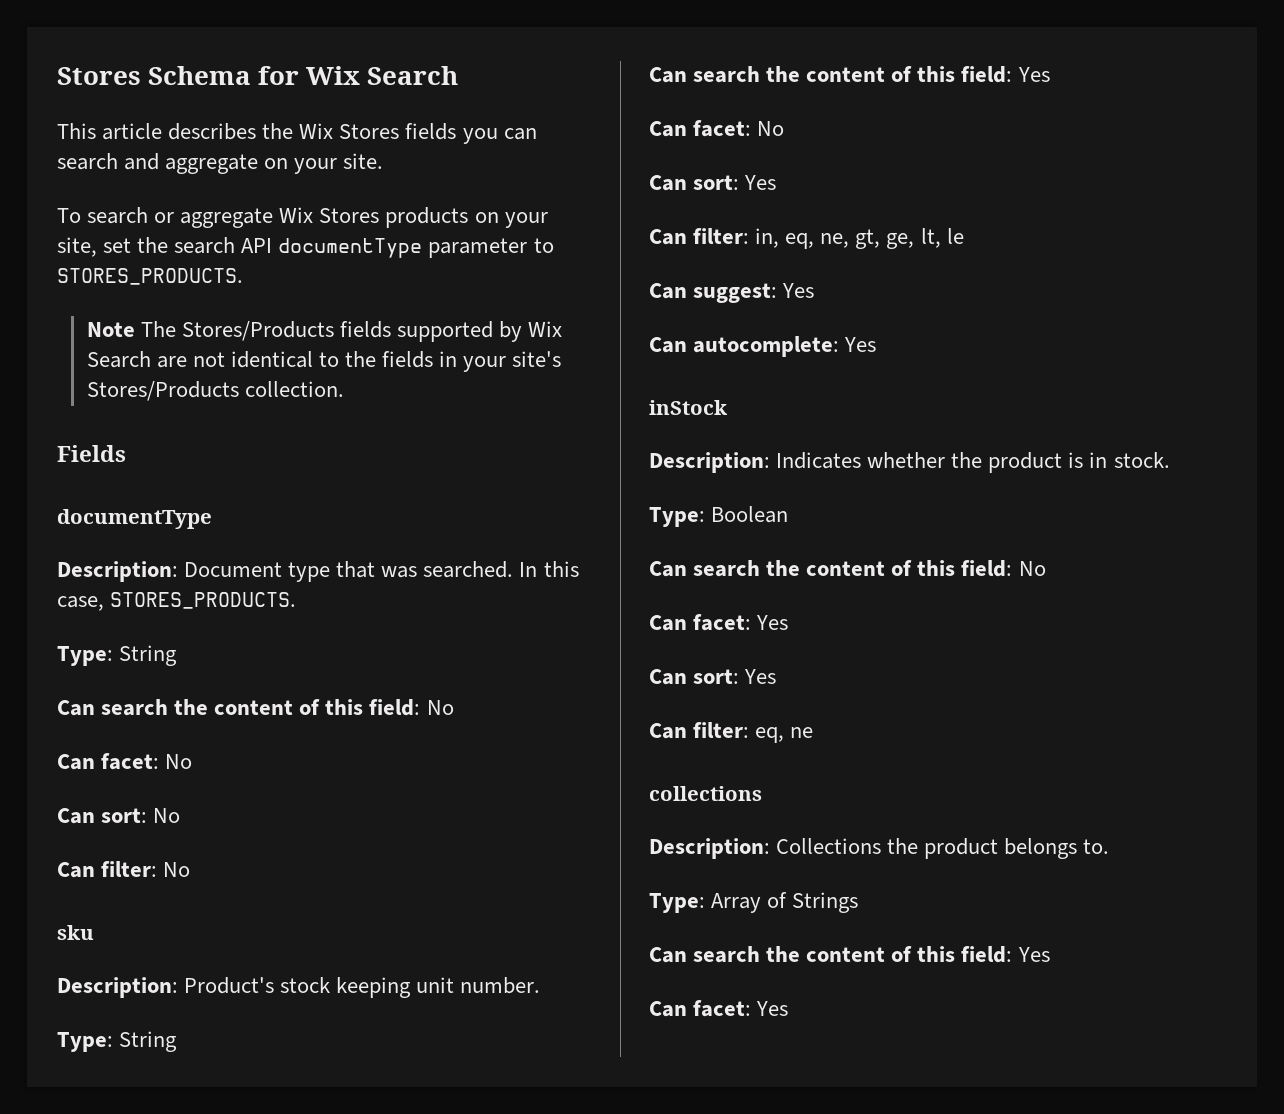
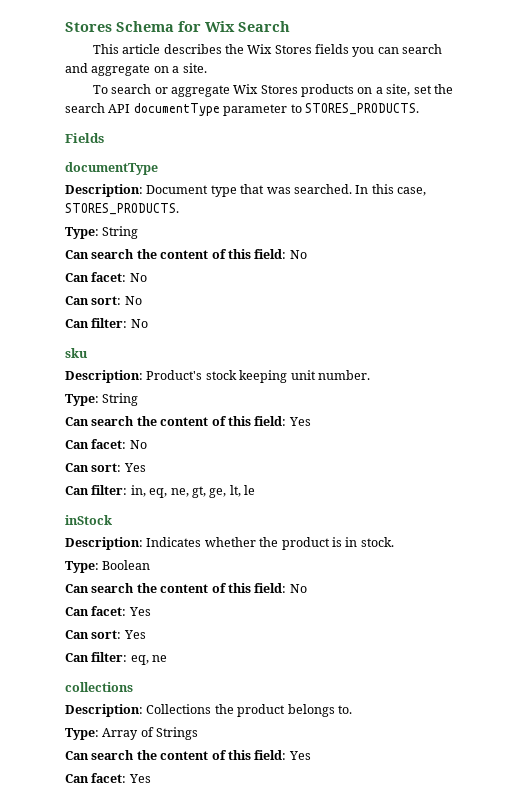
- This article describes the Wix Stores fields you can search and aggregate on your site.
+ This article describes the Wix Stores fields you can search and aggregate on a site.
- To search or aggregate Wix Stores products on your site, set the search API documentType parameter to STORES_PRODUCTS.
+ To search or aggregate Wix Stores products on a site, set the search API documentType parameter to STORES_PRODUCTS.
- Note The Stores/Products fields supported by Wix Search are not identical to the fields in your site's Stores/Products collection.
- Can suggest: Yes
- Can autocomplete: Yes

